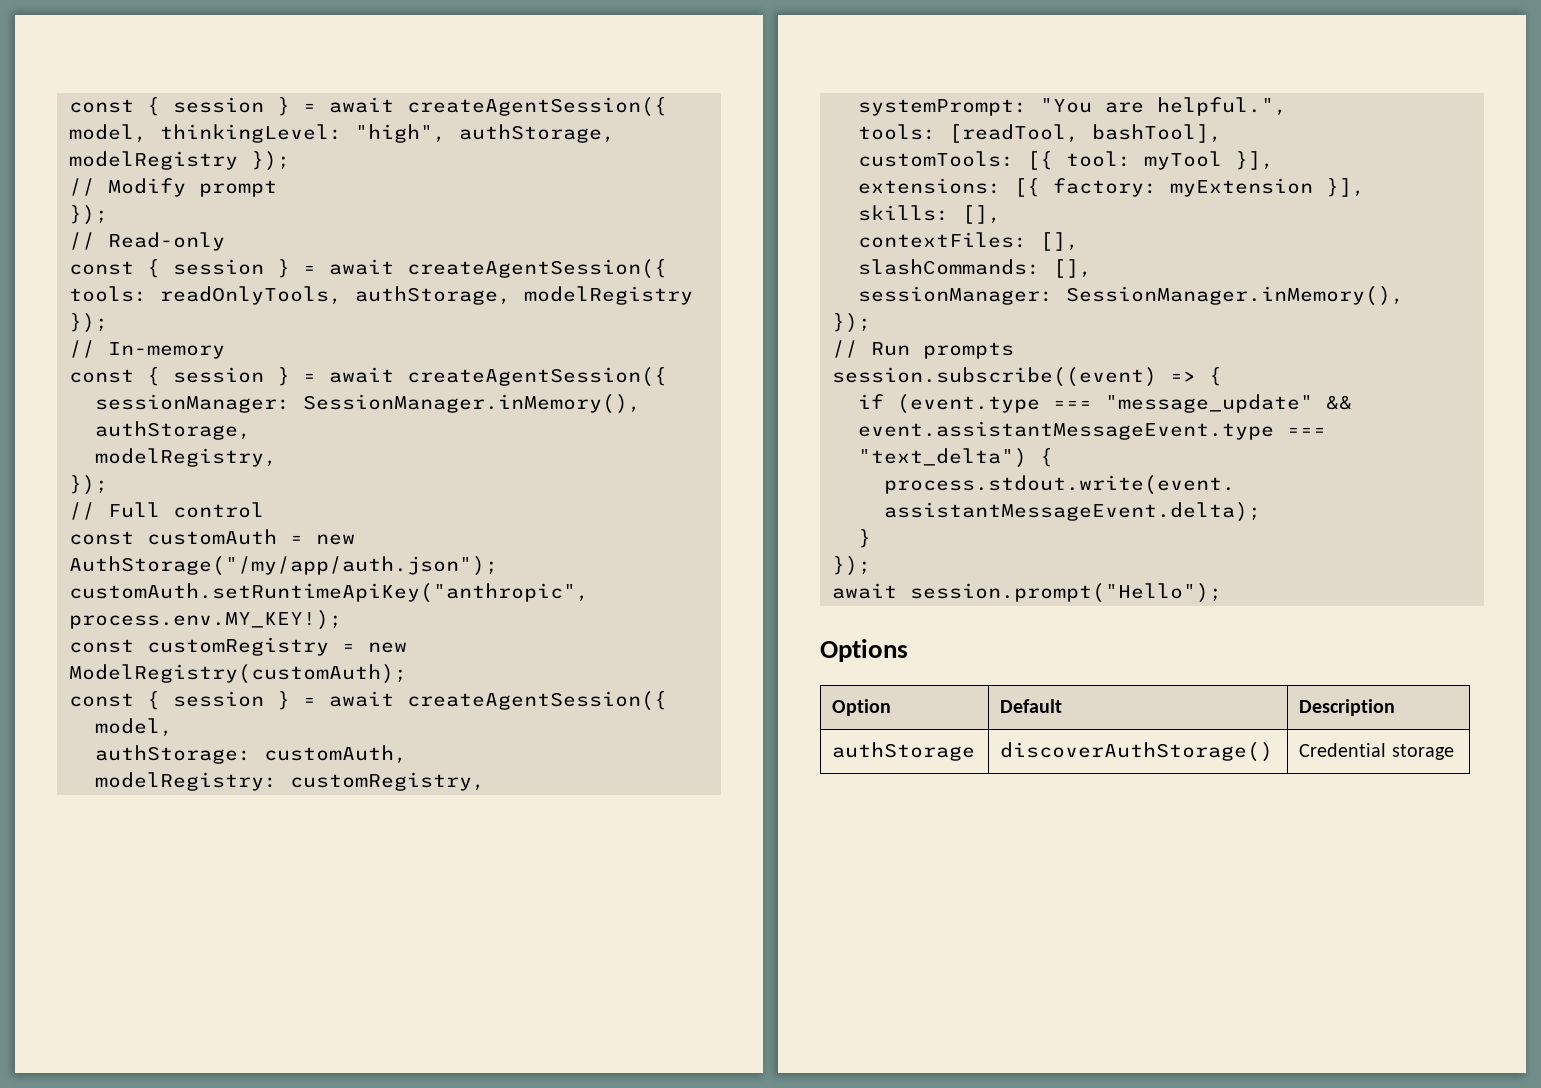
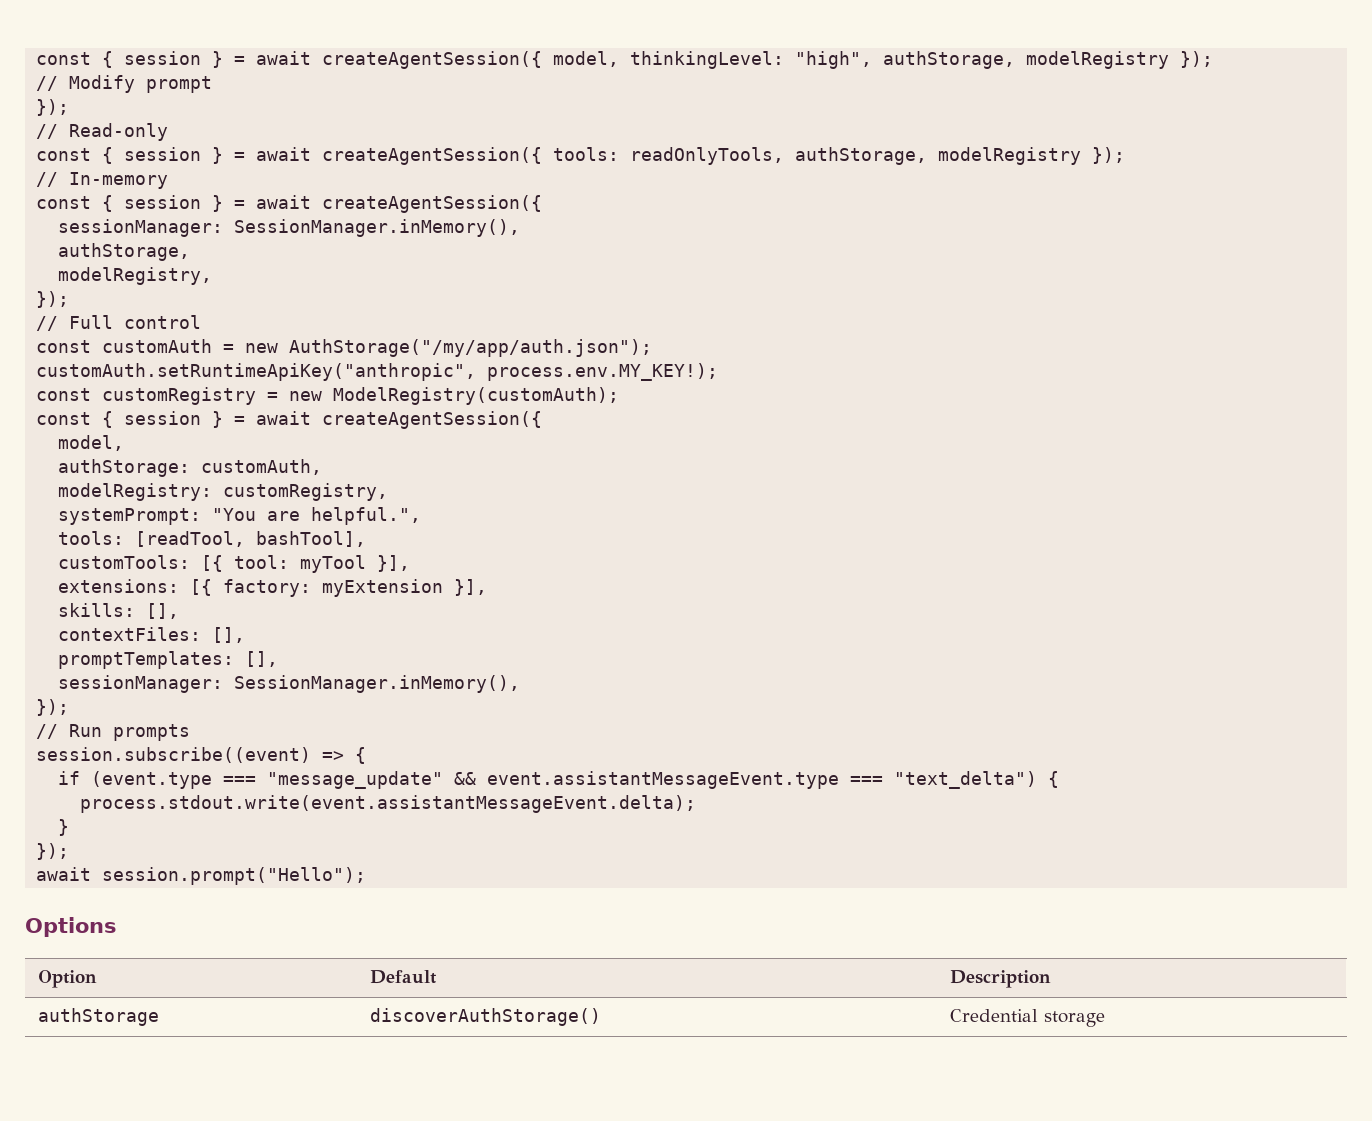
- slashCommands: [],
+ promptTemplates: [],

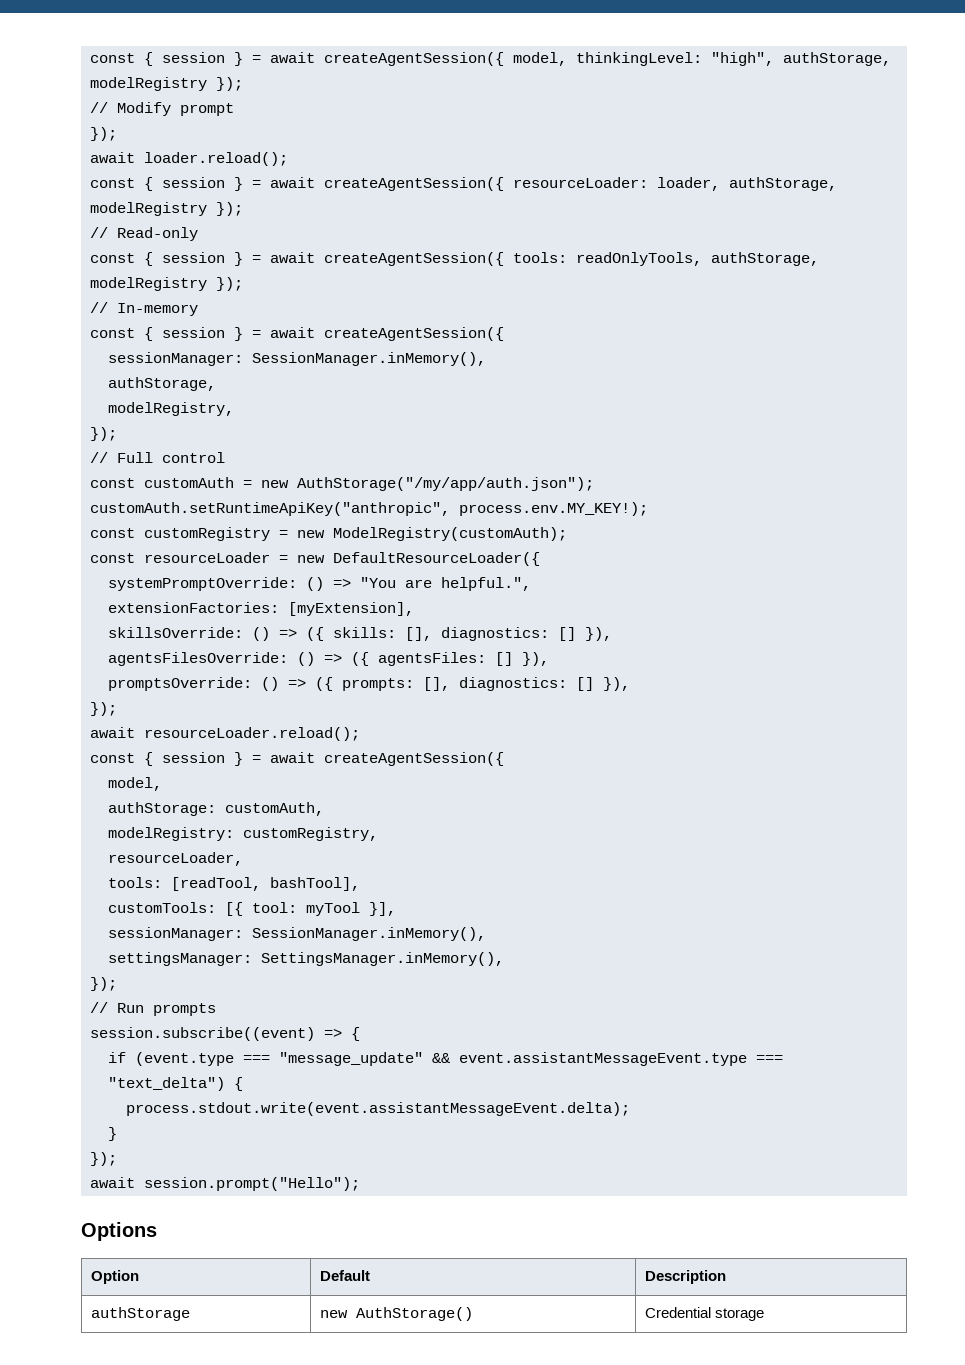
+ await loader.reload();
+ const { session } = await createAgentSession({ resourceLoader: loader, authStorage, modelRegistry });
+ const resourceLoader = new DefaultResourceLoader({
+ systemPromptOverride: () => "You are helpful.",
+ extensionFactories: [myExtension],
+ skillsOverride: () => ({ skills: [], diagnostics: [] }),
+ agentsFilesOverride: () => ({ agentsFiles: [] }),
+ promptsOverride: () => ({ prompts: [], diagnostics: [] }),
+ });
+ await resourceLoader.reload();
- systemPrompt: "You are helpful.",
+ resourceLoader,
  customTools: [{ tool: myTool }],
- extensions: [{ factory: myExtension }],
- skills: [],
- contextFiles: [],
- promptTemplates: [],
  sessionManager: SessionManager.inMemory(),
+ settingsManager: SettingsManager.inMemory(),
- authStorage | discoverAuthStorage() | Credential storage
+ authStorage | new AuthStorage() | Credential storage

